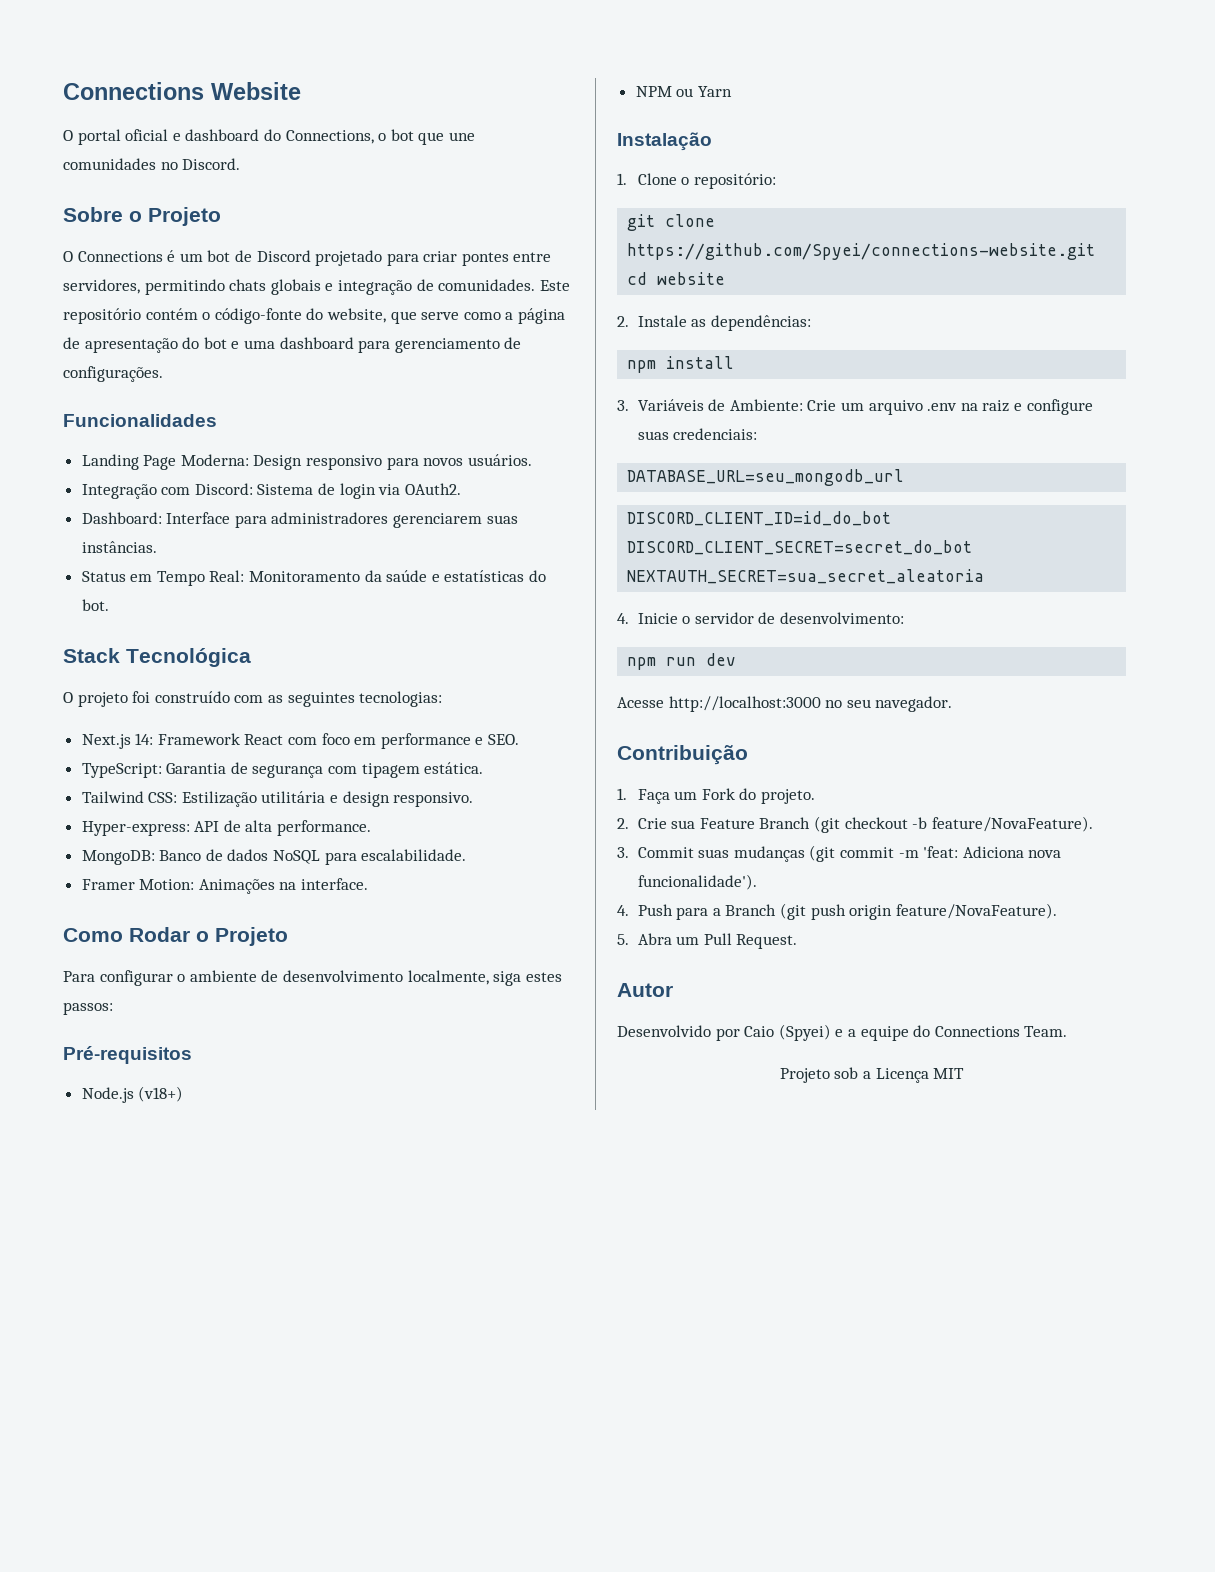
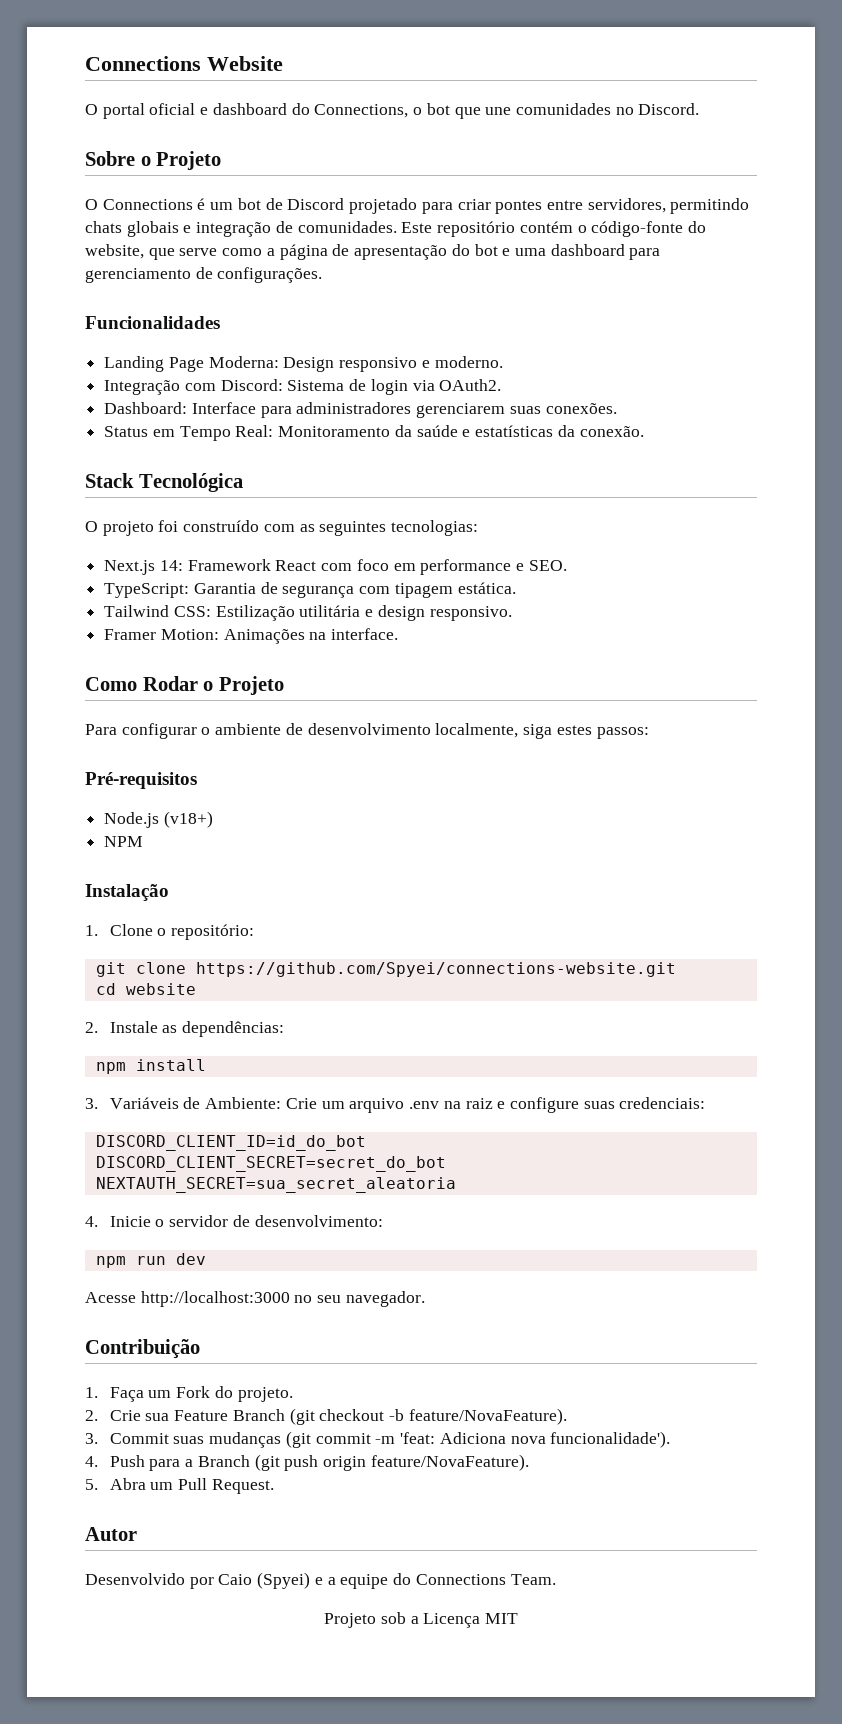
- Landing Page Moderna: Design responsivo para novos usuários.
+ Landing Page Moderna: Design responsivo e moderno.
- Dashboard: Interface para administradores gerenciarem suas instâncias.
+ Dashboard: Interface para administradores gerenciarem suas conexões.
- Status em Tempo Real: Monitoramento da saúde e estatísticas do bot.
+ Status em Tempo Real: Monitoramento da saúde e estatísticas da conexão.
- Hyper-express: API de alta performance.
- MongoDB: Banco de dados NoSQL para escalabilidade.
- NPM ou Yarn
+ NPM
- DATABASE_URL=seu_mongodb_url

